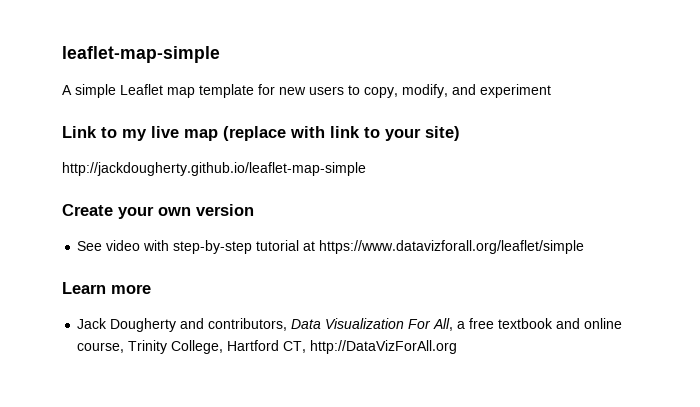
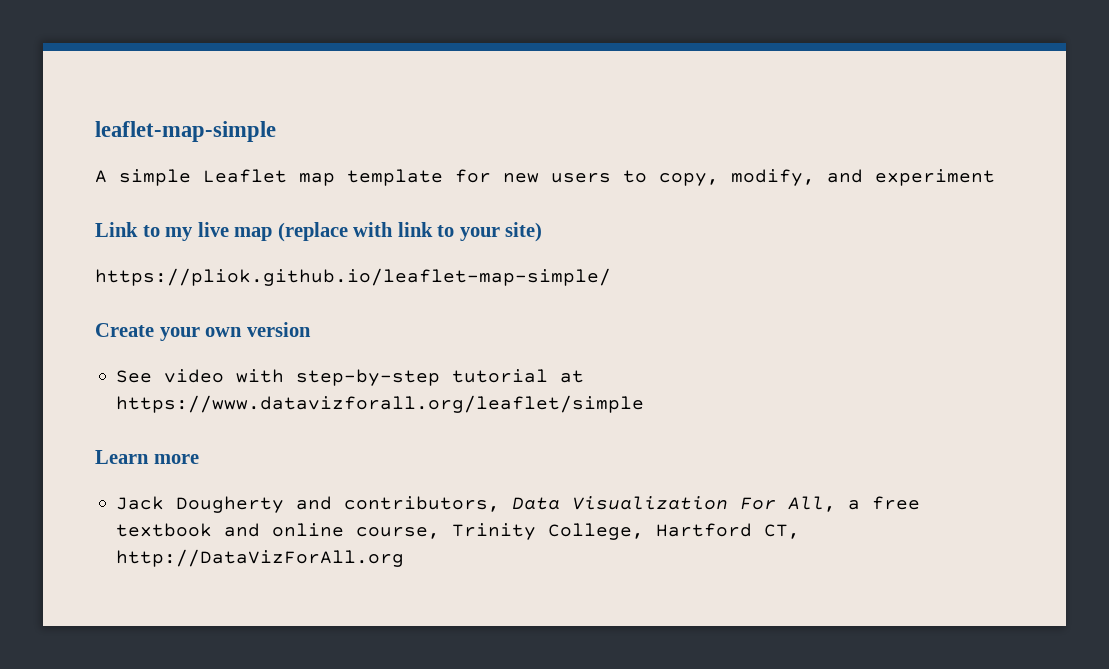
- http://jackdougherty.github.io/leaflet-map-simple
+ https://pliok.github.io/leaflet-map-simple/

